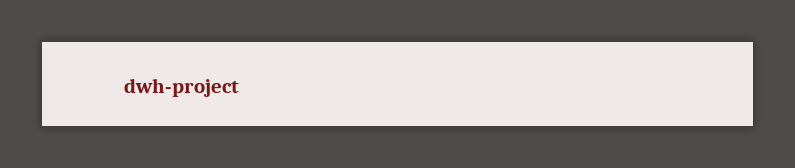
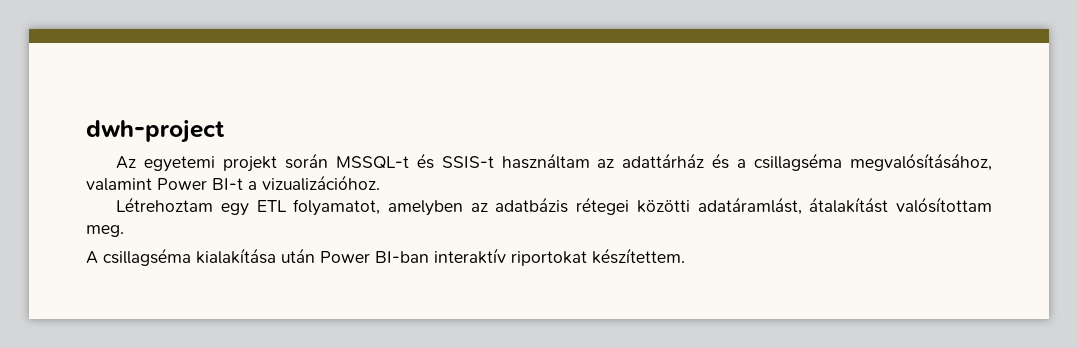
+ Az egyetemi projekt során MSSQL-t és SSIS-t használtam az adattárház és a csillagséma megvalósításához, valamint Power BI-t a vizualizációhoz.
+ Létrehoztam egy ETL folyamatot, amelyben az adatbázis rétegei közötti adatáramlást, átalakítást valósítottam meg.
+ A csillagséma kialakítása után Power BI-ban interaktív riportokat készítettem.

